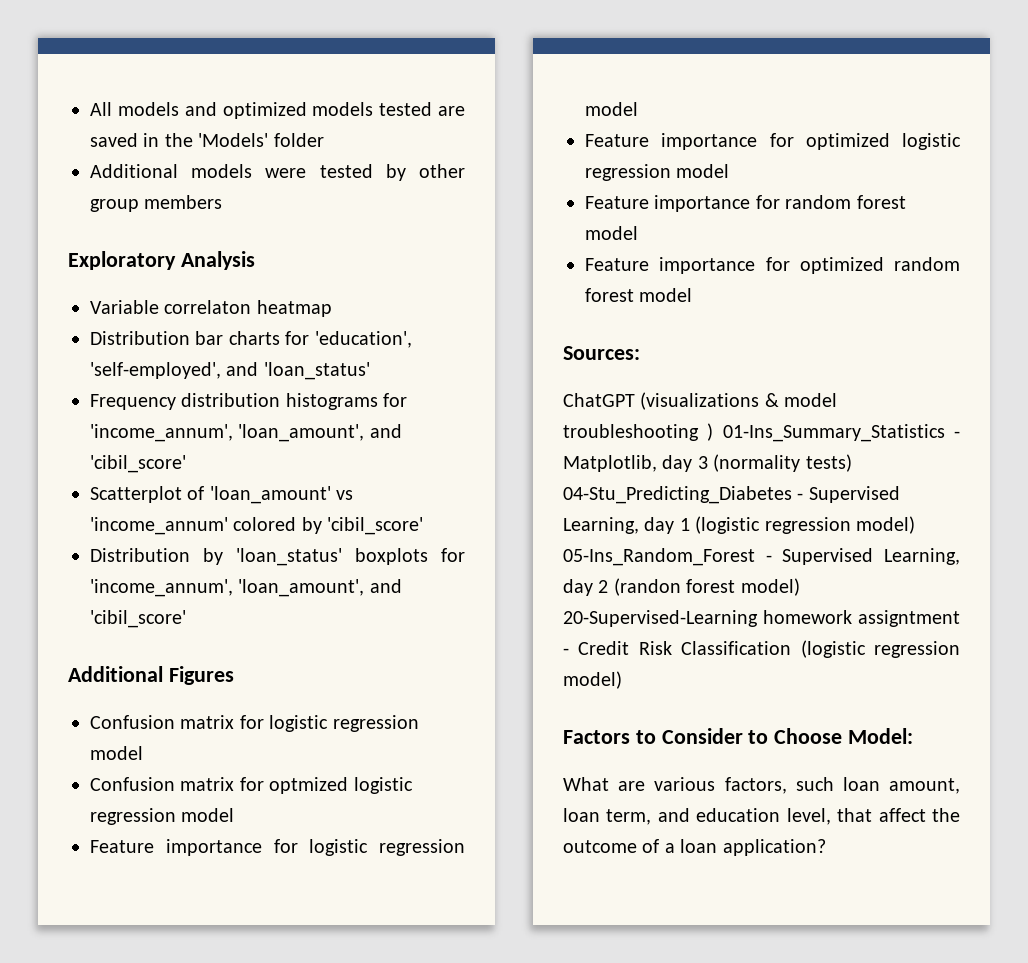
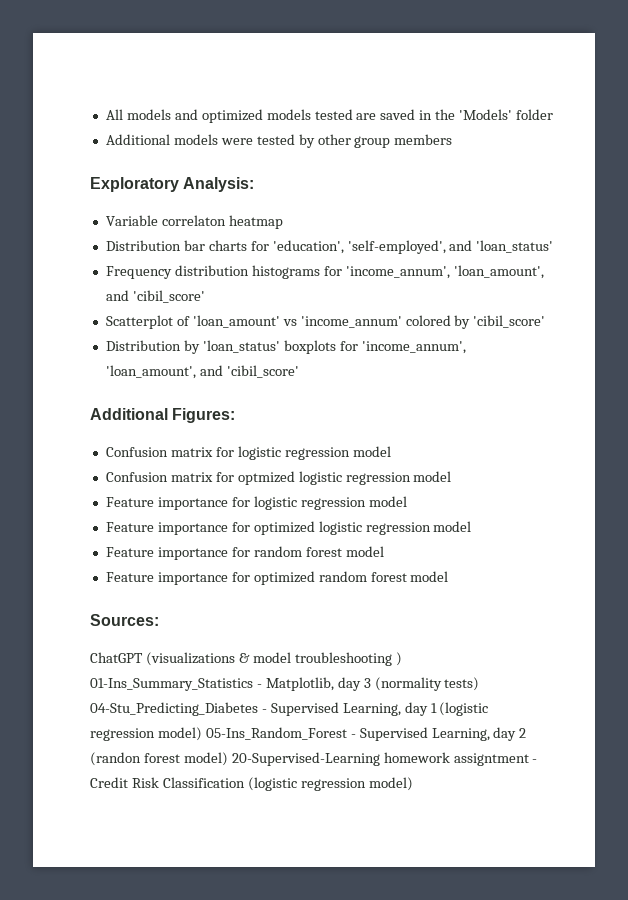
- Exploratory Analysis
+ Exploratory Analysis:
- Additional Figures
+ Additional Figures:
- Factors to Consider to Choose Model:
- What are various factors, such loan amount, loan term, and education level, that affect the outcome of a loan application?

